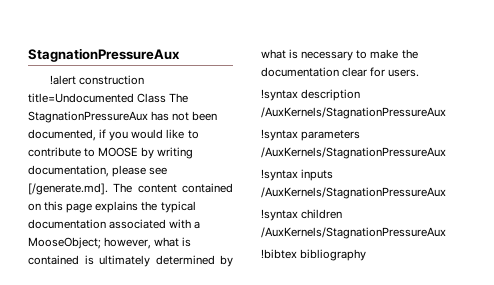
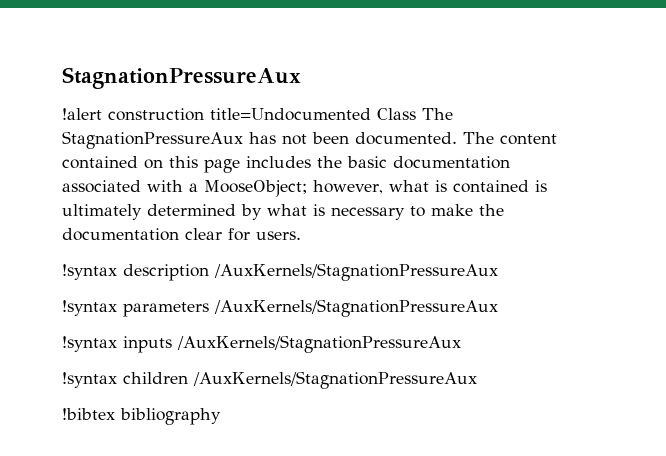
- !alert construction title=Undocumented Class The StagnationPressureAux has not been documented, if you would like to contribute to MOOSE by writing documentation, please see [/generate.md]. The content contained on this page explains the typical documentation associated with a MooseObject; however, what is contained is ultimately determined by what is necessary to make the documentation clear for users.
+ !alert construction title=Undocumented Class The StagnationPressureAux has not been documented. The content contained on this page includes the basic documentation associated with a MooseObject; however, what is contained is ultimately determined by what is necessary to make the documentation clear for users.

